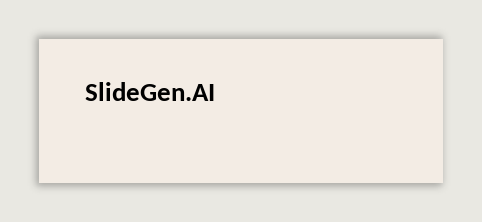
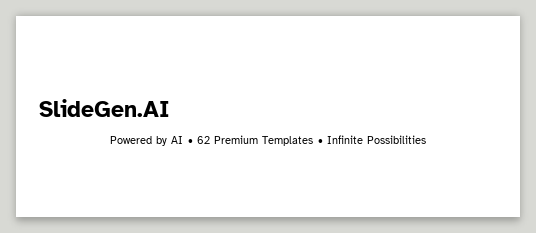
+ Powered by AI • 62 Premium Templates • Infinite Possibilities

